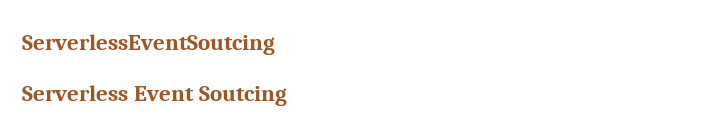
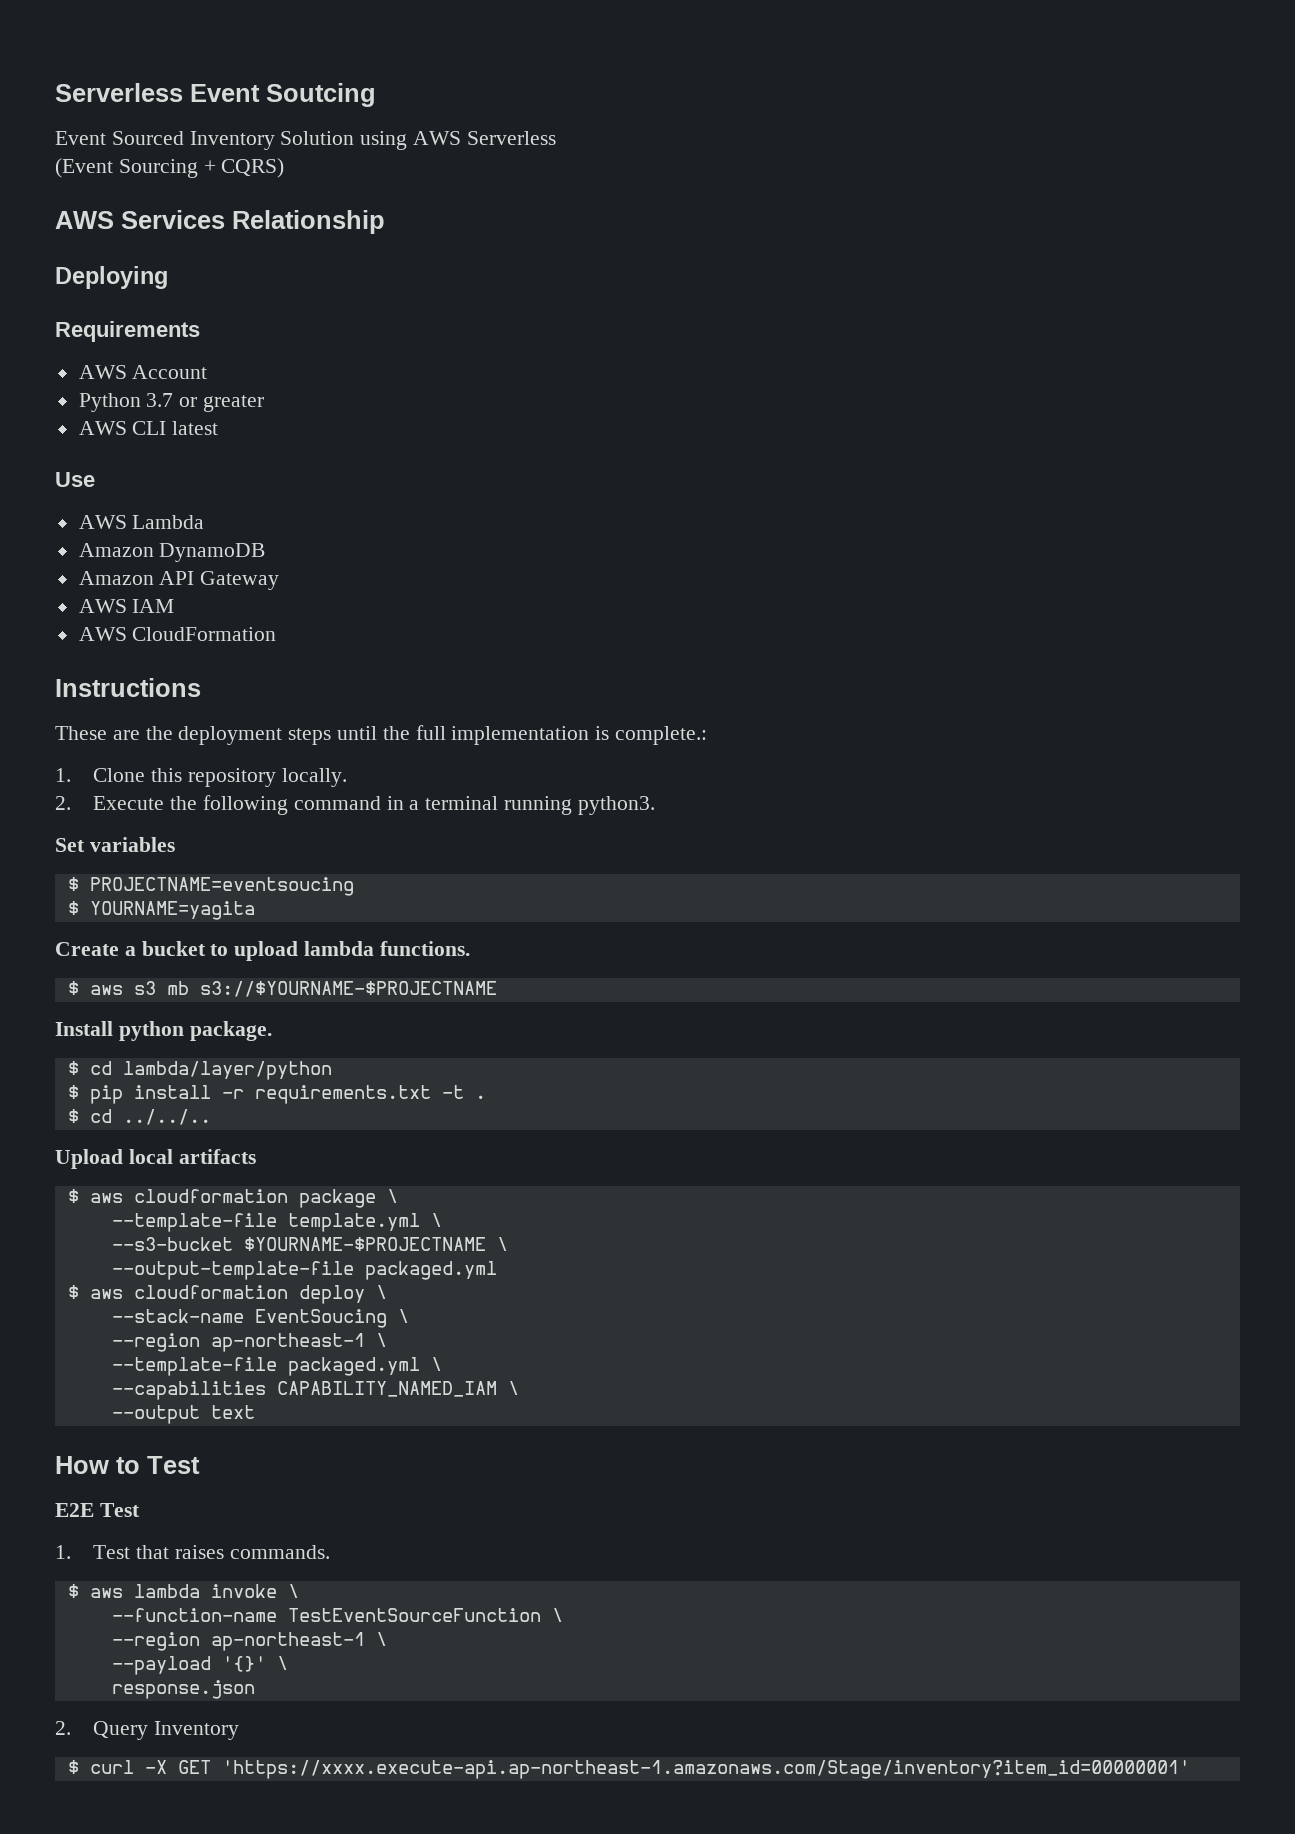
- ServerlessEventSoutcing
+ Event Sourced Inventory Solution using AWS Serverless
+ (Event Sourcing + CQRS)
+ AWS Services Relationship
+ Deploying
+ Requirements
+ AWS Account
+ Python 3.7 or greater
+ AWS CLI latest
+ Use
+ AWS Lambda
+ Amazon DynamoDB
+ Amazon API Gateway
+ AWS IAM
+ AWS CloudFormation
+ Instructions
+ These are the deployment steps until the full implementation is complete.:
+ 1. Clone this repository locally.
+ 2. Execute the following command in a terminal running python3.
+ Set variables
+ $ PROJECTNAME=eventsoucing
+ $ YOURNAME=yagita
+ Create a bucket to upload lambda functions.
+ $ aws s3 mb s3://$YOURNAME-$PROJECTNAME
+ Install python package.
+ $ cd lambda/layer/python
+ $ pip install -r requirements.txt -t .
+ $ cd ../../..
+ Upload local artifacts
+ $ aws cloudformation package \
+ --template-file template.yml \
+ --s3-bucket $YOURNAME-$PROJECTNAME \
+ --output-template-file packaged.yml
+ $ aws cloudformation deploy \
+ --stack-name EventSoucing \
+ --region ap-northeast-1 \
+ --template-file packaged.yml \
+ --capabilities CAPABILITY_NAMED_IAM \
+ --output text
+ How to Test
+ E2E Test
+ 1. Test that raises commands.
+ $ aws lambda invoke \
+ --function-name TestEventSourceFunction \
+ --region ap-northeast-1 \
+ --payload '{}' \
+ response.json
+ 2. Query Inventory
+ $ curl -X GET 'https://xxxx.execute-api.ap-northeast-1.amazonaws.com/Stage/inventory?item_id=00000001'

